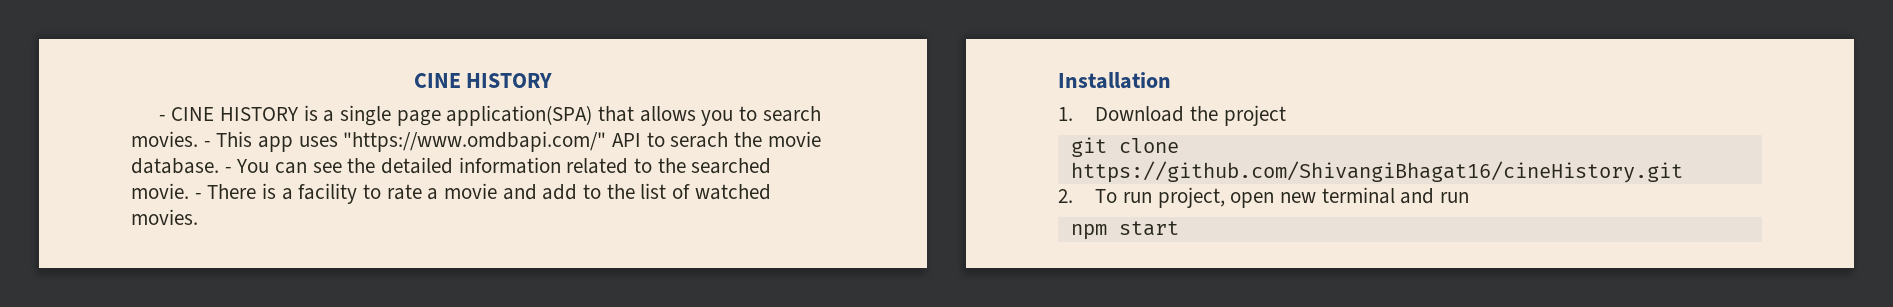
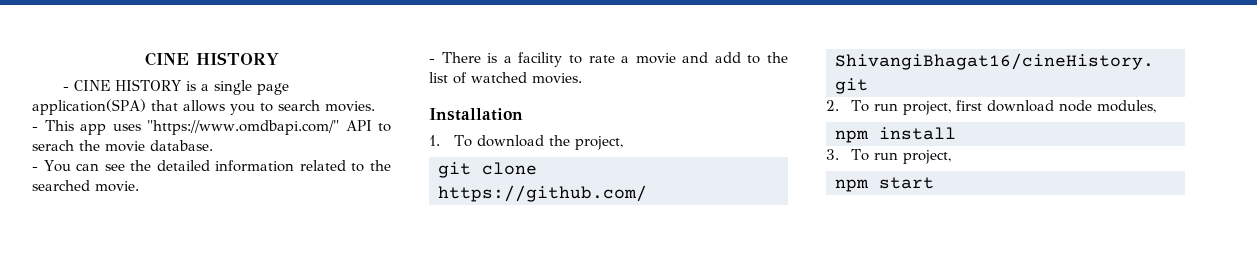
- - CINE HISTORY is a single page application(SPA) that allows you to search movies. - This app uses "https://www.omdbapi.com/" API to serach the movie database. - You can see the detailed information related to the searched movie. - There is a facility to rate a movie and add to the list of watched movies.
+ - CINE HISTORY is a single page application(SPA) that allows you to search movies.
+ - This app uses "https://www.omdbapi.com/" API to serach the movie database.
+ - You can see the detailed information related to the searched movie.
+ - There is a facility to rate a movie and add to the list of watched movies.
- 1. Download the project
+ 1. To download the project,
- 2. To run project, open new terminal and run
+ 2. To run project, first download node modules,
+ npm install
+ 3. To run project,

